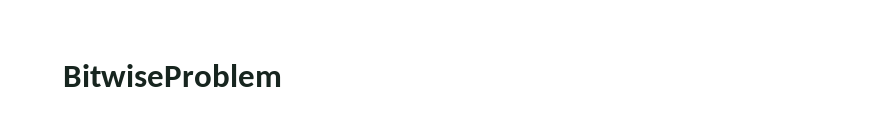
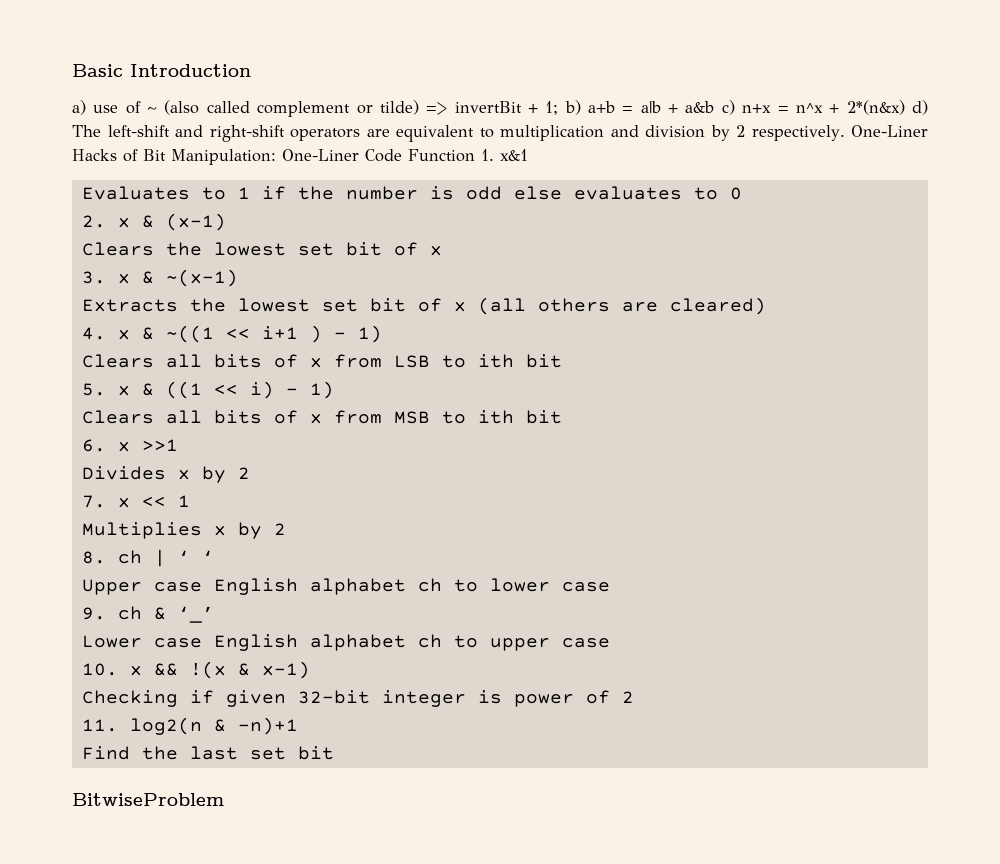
+ Basic Introduction
+ a) use of ~ (also called complement or tilde) => invertBit + 1; b) a+b = a|b + a&b c) n+x = n^x + 2*(n&x) d) The left-shift and right-shift operators are equivalent to multiplication and division by 2 respectively. One-Liner Hacks of Bit Manipulation: One-Liner Code Function 1. x&1
+ Evaluates to 1 if the number is odd else evaluates to 0
+ 2. x & (x-1)
+ Clears the lowest set bit of x
+ 3. x & ~(x-1)
+ Extracts the lowest set bit of x (all others are cleared)
+ 4. x & ~((1 << i+1 ) – 1)
+ Clears all bits of x from LSB to ith bit
+ 5. x & ((1 << i) – 1)
+ Clears all bits of x from MSB to ith bit
+ 6. x >>1
+ Divides x by 2
+ 7. x << 1
+ Multiplies x by 2
+ 8. ch | ‘ ‘
+ Upper case English alphabet ch to lower case
+ 9. ch & ‘_’
+ Lower case English alphabet ch to upper case
+ 10. x && !(x & x-1)
+ Checking if given 32-bit integer is power of 2
+ 11. log2(n & -n)+1
+ Find the last set bit

